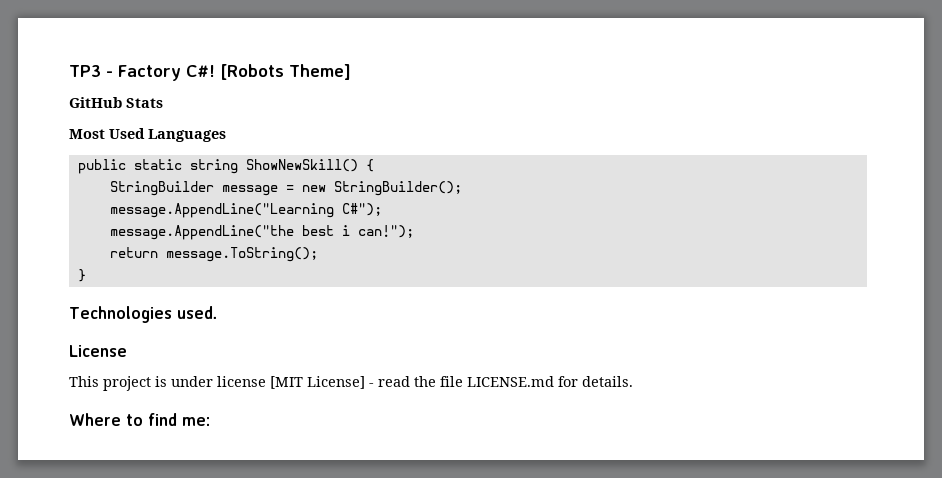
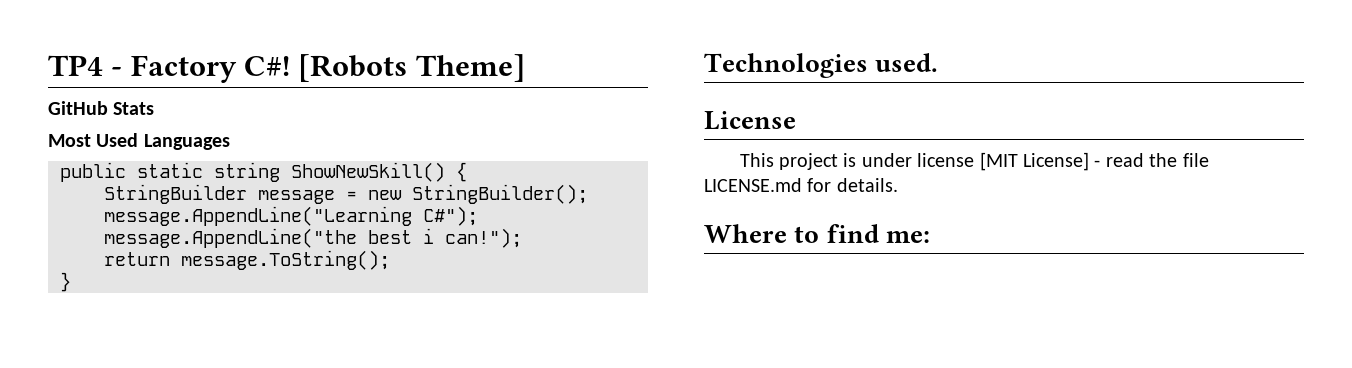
- TP3 - Factory C#!
+ TP4 - Factory C#!

